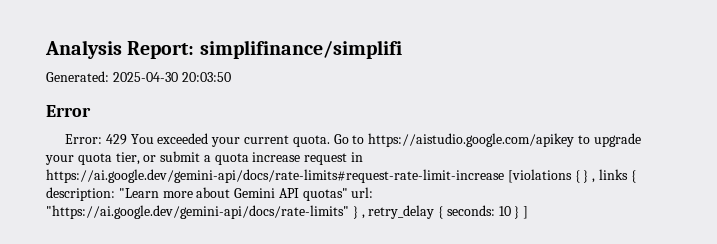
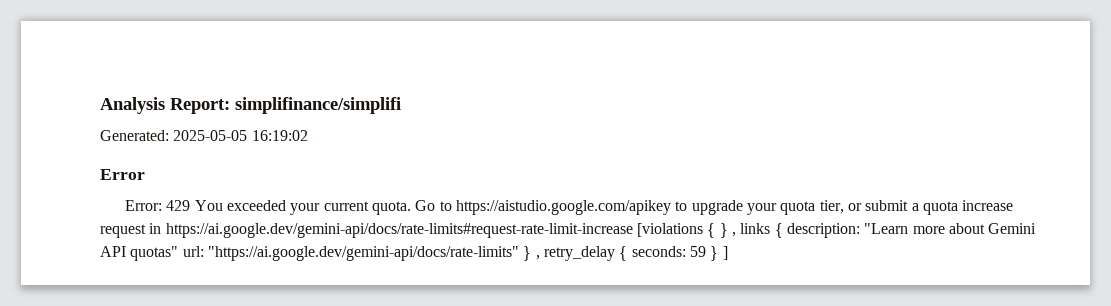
- Generated: 2025-04-30 20:03:50
+ Generated: 2025-05-05 16:19:02
- Go to https://aistudio.google.com/apikey to upgrade your quota tier, or submit a quota increase request in https://ai.google.dev/gemini-api/docs/rate-limits#request-rate-limit-increase [violations { } , links { description: "Learn more about Gemini API quotas" url: "https://ai.google.dev/gemini-api/docs/rate-limits" } , retry_delay { seconds: 10 } ]
+ Go to https://aistudio.google.com/apikey to upgrade your quota tier, or submit a quota increase request in https://ai.google.dev/gemini-api/docs/rate-limits#request-rate-limit-increase [violations { } , links { description: "Learn more about Gemini API quotas" url: "https://ai.google.dev/gemini-api/docs/rate-limits" } , retry_delay { seconds: 59 } ]

